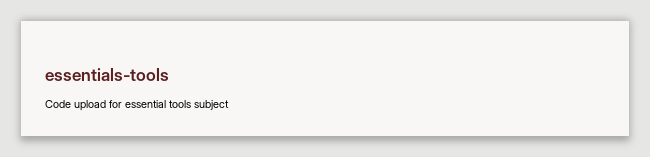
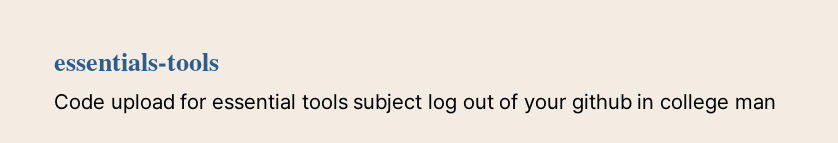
- Code upload for essential tools subject
+ Code upload for essential tools subject log out of your github in college man

